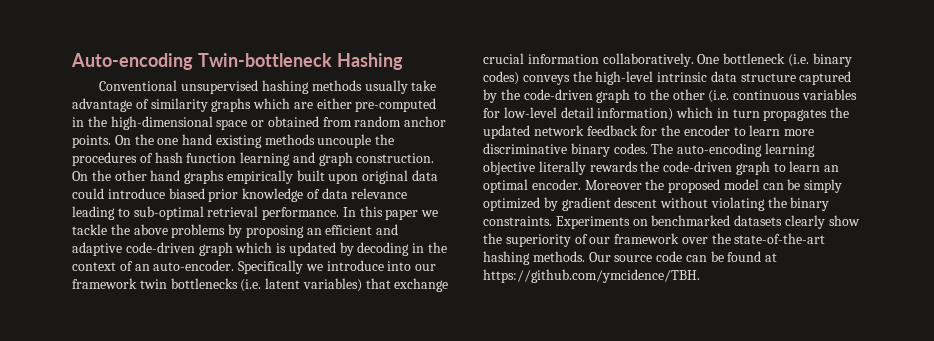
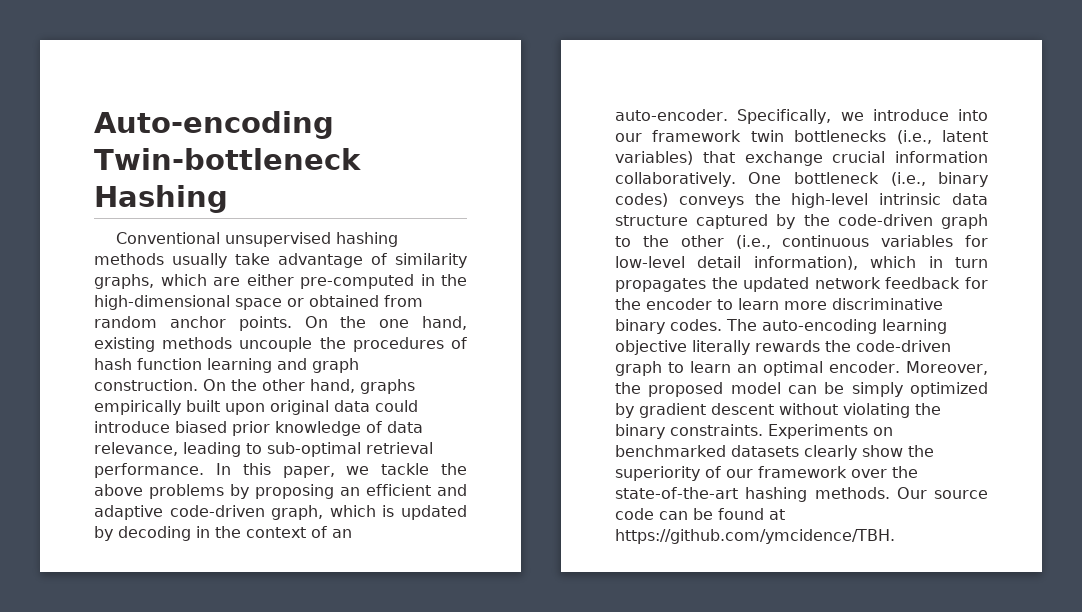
- Conventional unsupervised hashing methods usually take advantage of similarity graphs which are either pre-computed in the high-dimensional space or obtained from random anchor points.
+ Conventional unsupervised hashing methods usually take advantage of similarity graphs, which are either pre-computed in the high-dimensional space or obtained from random anchor points.
- On the one hand existing methods uncouple the procedures of hash function learning and graph construction.
+ On the one hand, existing methods uncouple the procedures of hash function learning and graph construction.
- On the other hand graphs empirically built upon original data could introduce biased prior knowledge of data relevance leading to sub-optimal retrieval performance.
+ On the other hand, graphs empirically built upon original data could introduce biased prior knowledge of data relevance, leading to sub-optimal retrieval performance.
- In this paper we tackle the above problems by proposing an efficient and adaptive code-driven graph which is updated by decoding in the context of an auto-encoder.
+ In this paper, we tackle the above problems by proposing an efficient and adaptive code-driven graph, which is updated by decoding in the context of an auto-encoder.
- Specifically we introduce into our framework twin bottlenecks (i.e. latent variables) that exchange crucial information collaboratively.
+ Specifically, we introduce into our framework twin bottlenecks (i.e., latent variables) that exchange crucial information collaboratively.
- One bottleneck (i.e. binary codes) conveys the high-level intrinsic data structure captured by the code-driven graph to the other (i.e. continuous variables for low-level detail information) which in turn propagates the updated network feedback for the encoder to learn more discriminative binary codes.
+ One bottleneck (i.e., binary codes) conveys the high-level intrinsic data structure captured by the code-driven graph to the other (i.e., continuous variables for low-level detail information), which in turn propagates the updated network feedback for the encoder to learn more discriminative binary codes.
- Moreover the proposed model can be simply optimized by gradient descent without violating the binary constraints.
+ Moreover, the proposed model can be simply optimized by gradient descent without violating the binary constraints.

